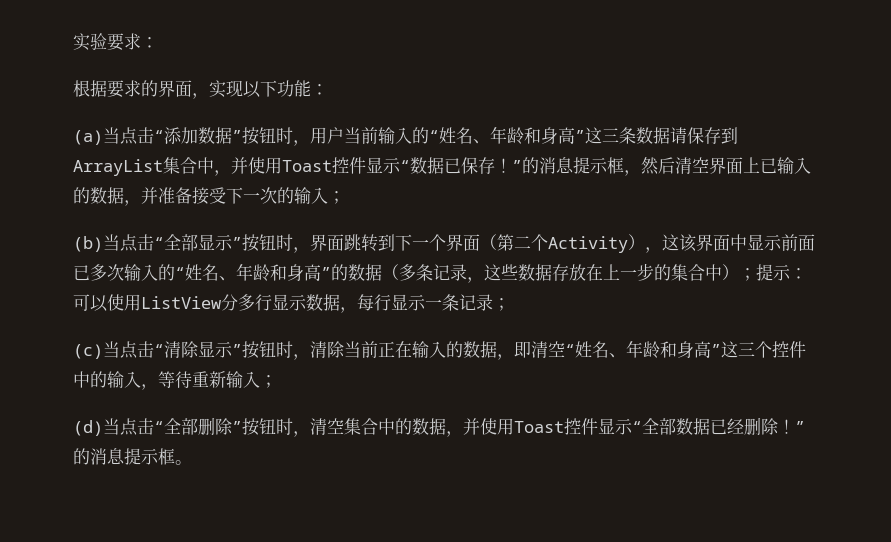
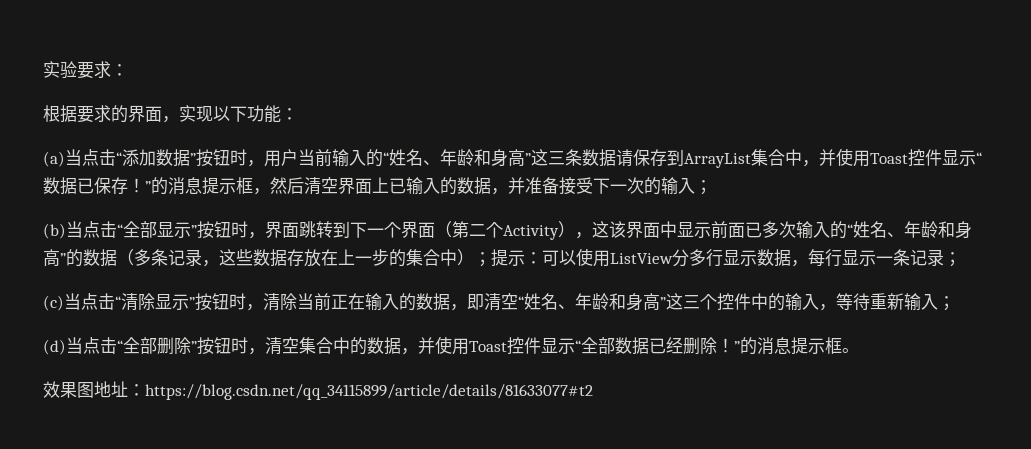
+ 效果图地址：https://blog.csdn.net/qq_34115899/article/details/81633077#t2

